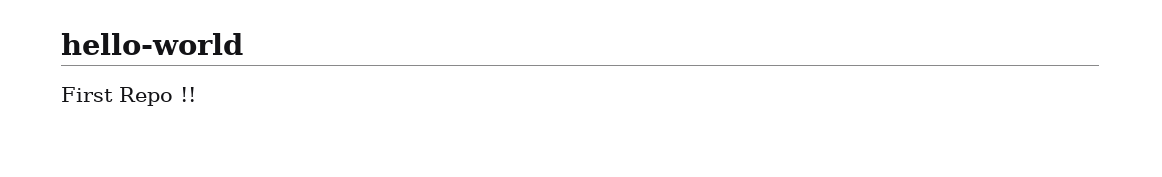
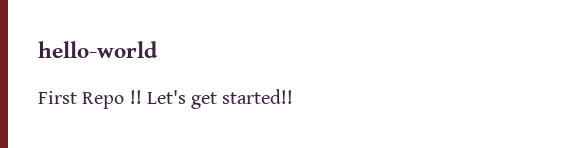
+ Let's get started!!

